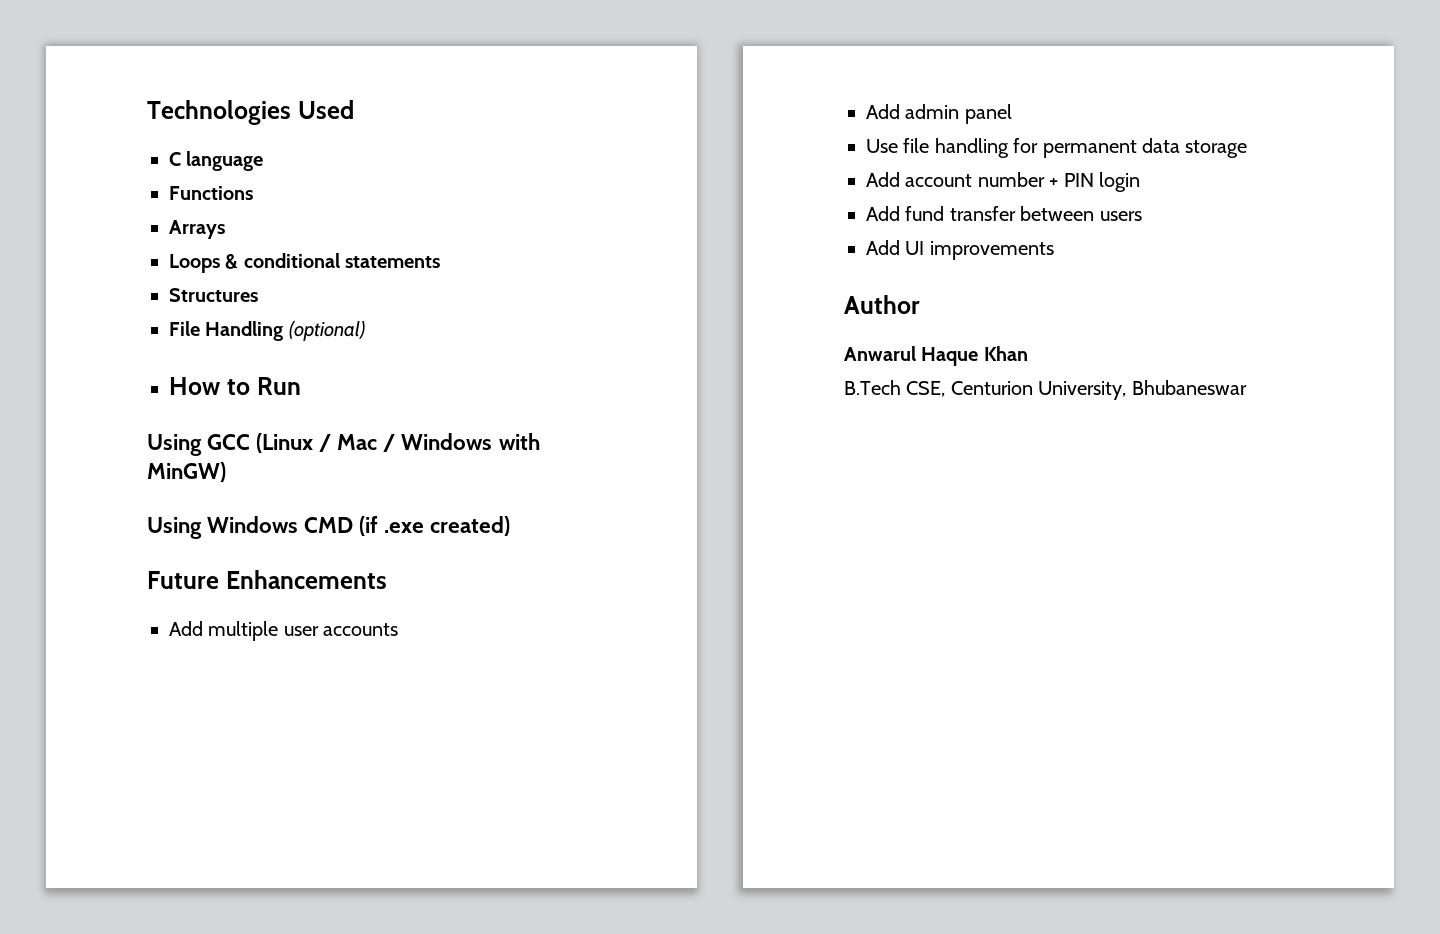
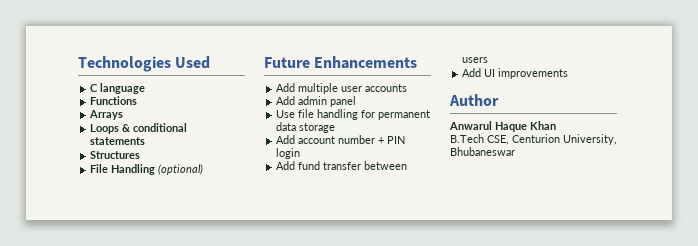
- How to Run
- Using GCC (Linux / Mac / Windows with MinGW)
- Using Windows CMD (if .exe created)

